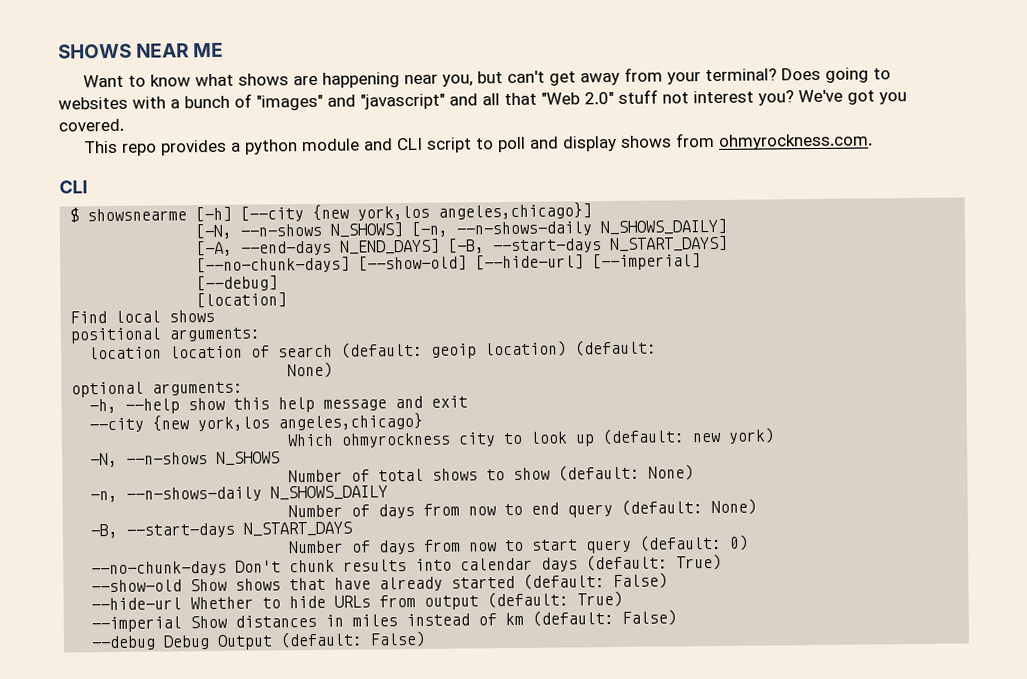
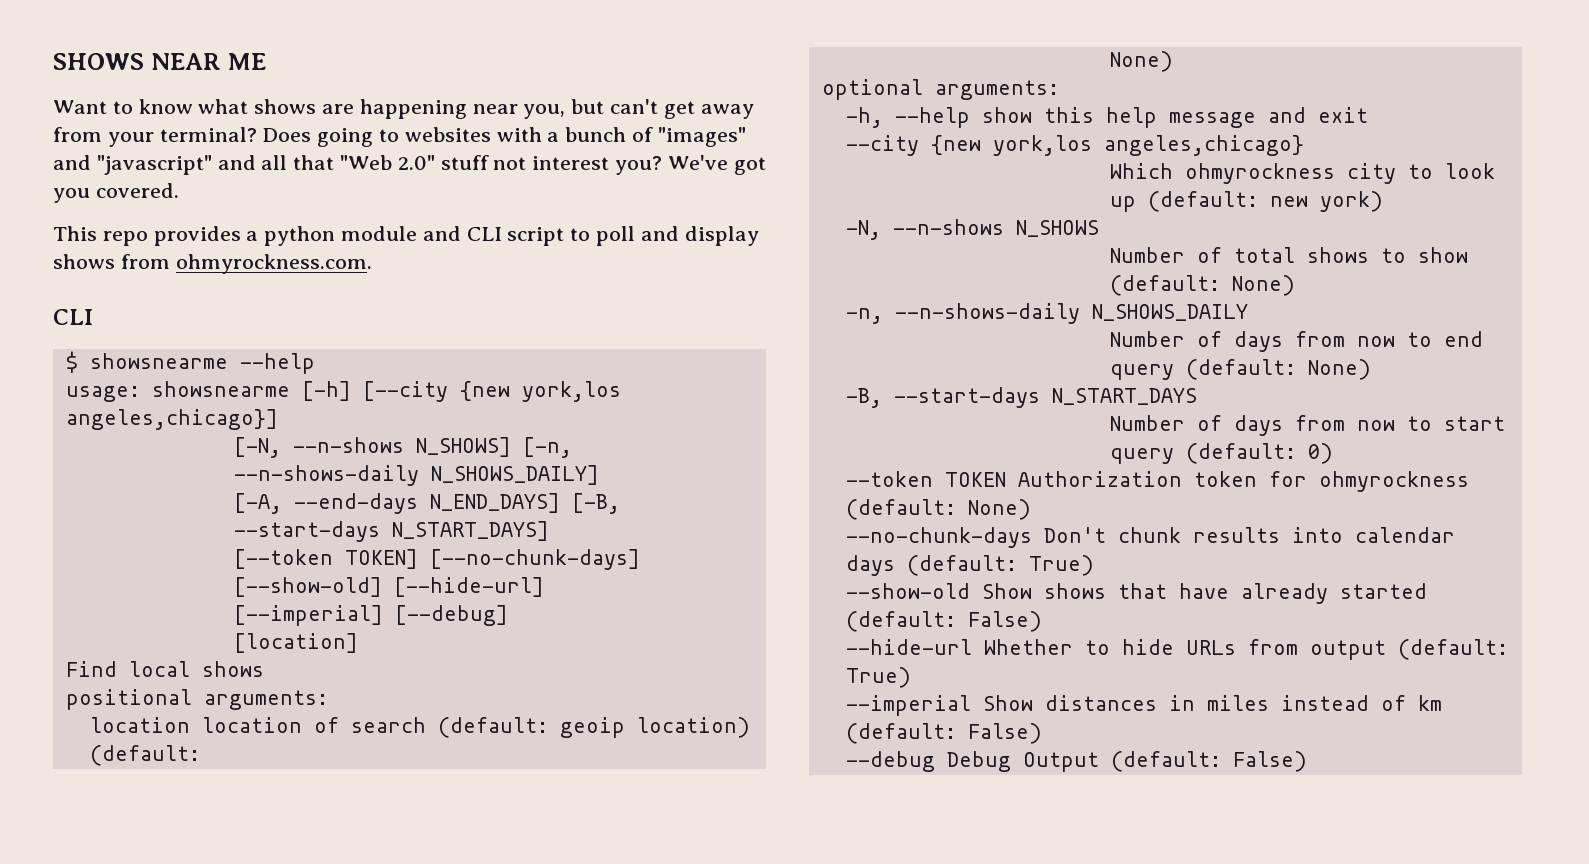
- $ showsnearme [-h] [--city {new york,los angeles,chicago}]
+ $ showsnearme --help
+ usage: showsnearme [-h] [--city {new york,los angeles,chicago}]
- [--no-chunk-days] [--show-old] [--hide-url] [--imperial]
- [--debug]
+ [--token TOKEN] [--no-chunk-days] [--show-old] [--hide-url]
+ [--imperial] [--debug]
+ --token TOKEN Authorization token for ohmyrockness (default: None)

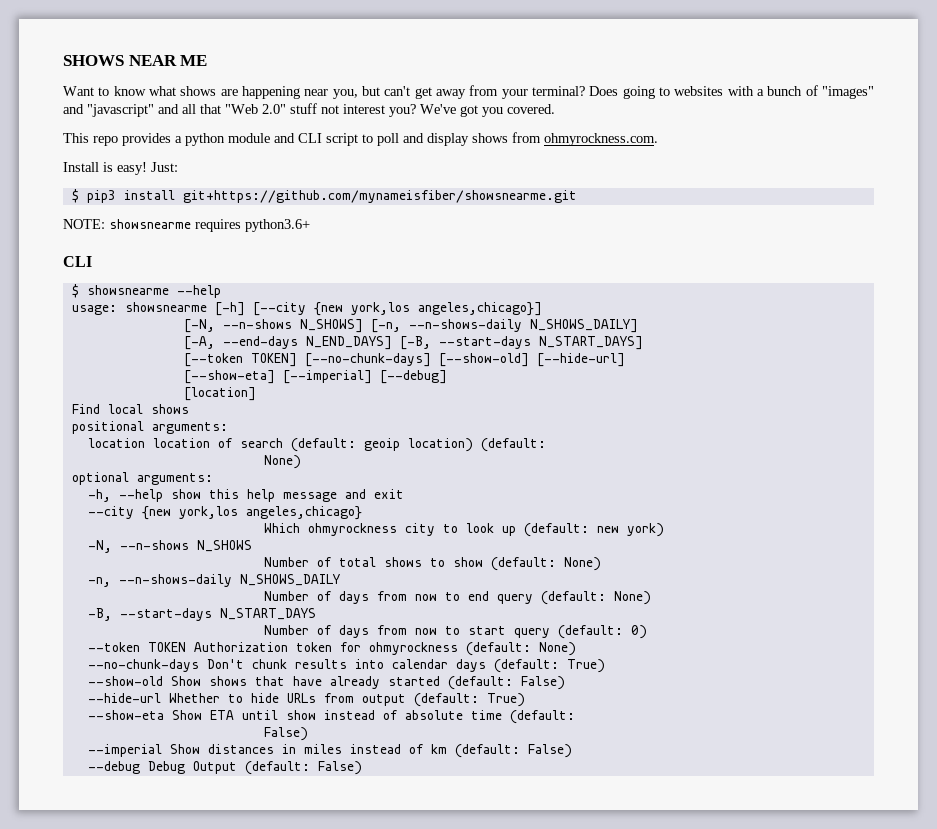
+ Install is easy! Just:
+ $ pip3 install git+https://github.com/mynameisfiber/showsnearme.git
+ NOTE: showsnearme requires python3.6+
- [--imperial] [--debug]
+ [--show-eta] [--imperial] [--debug]
+ --show-eta Show ETA until show instead of absolute time (default:
+ False)

